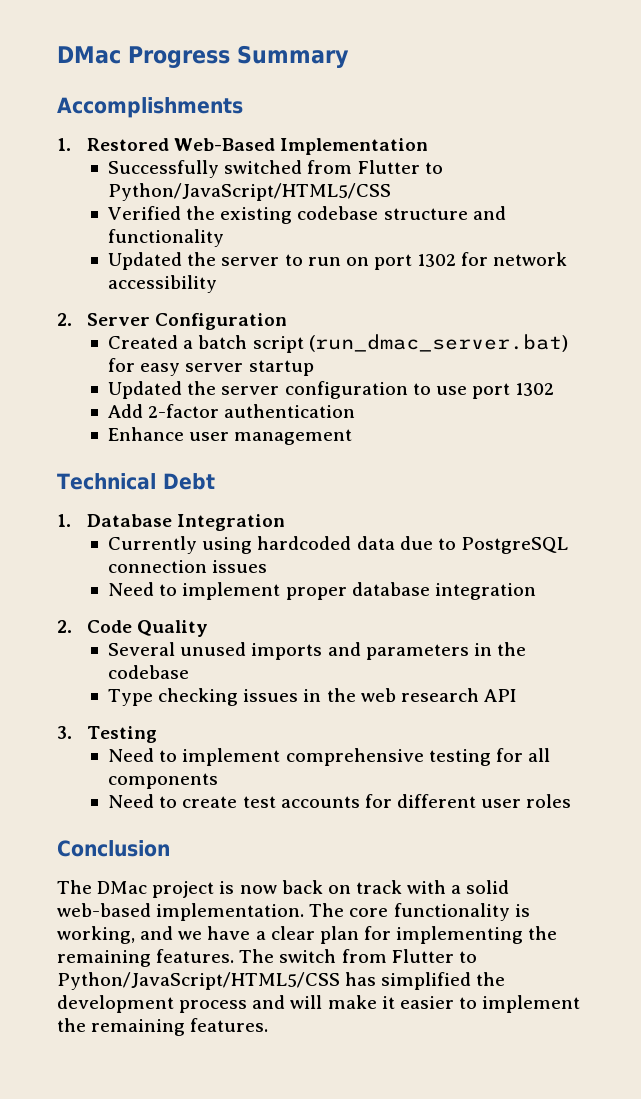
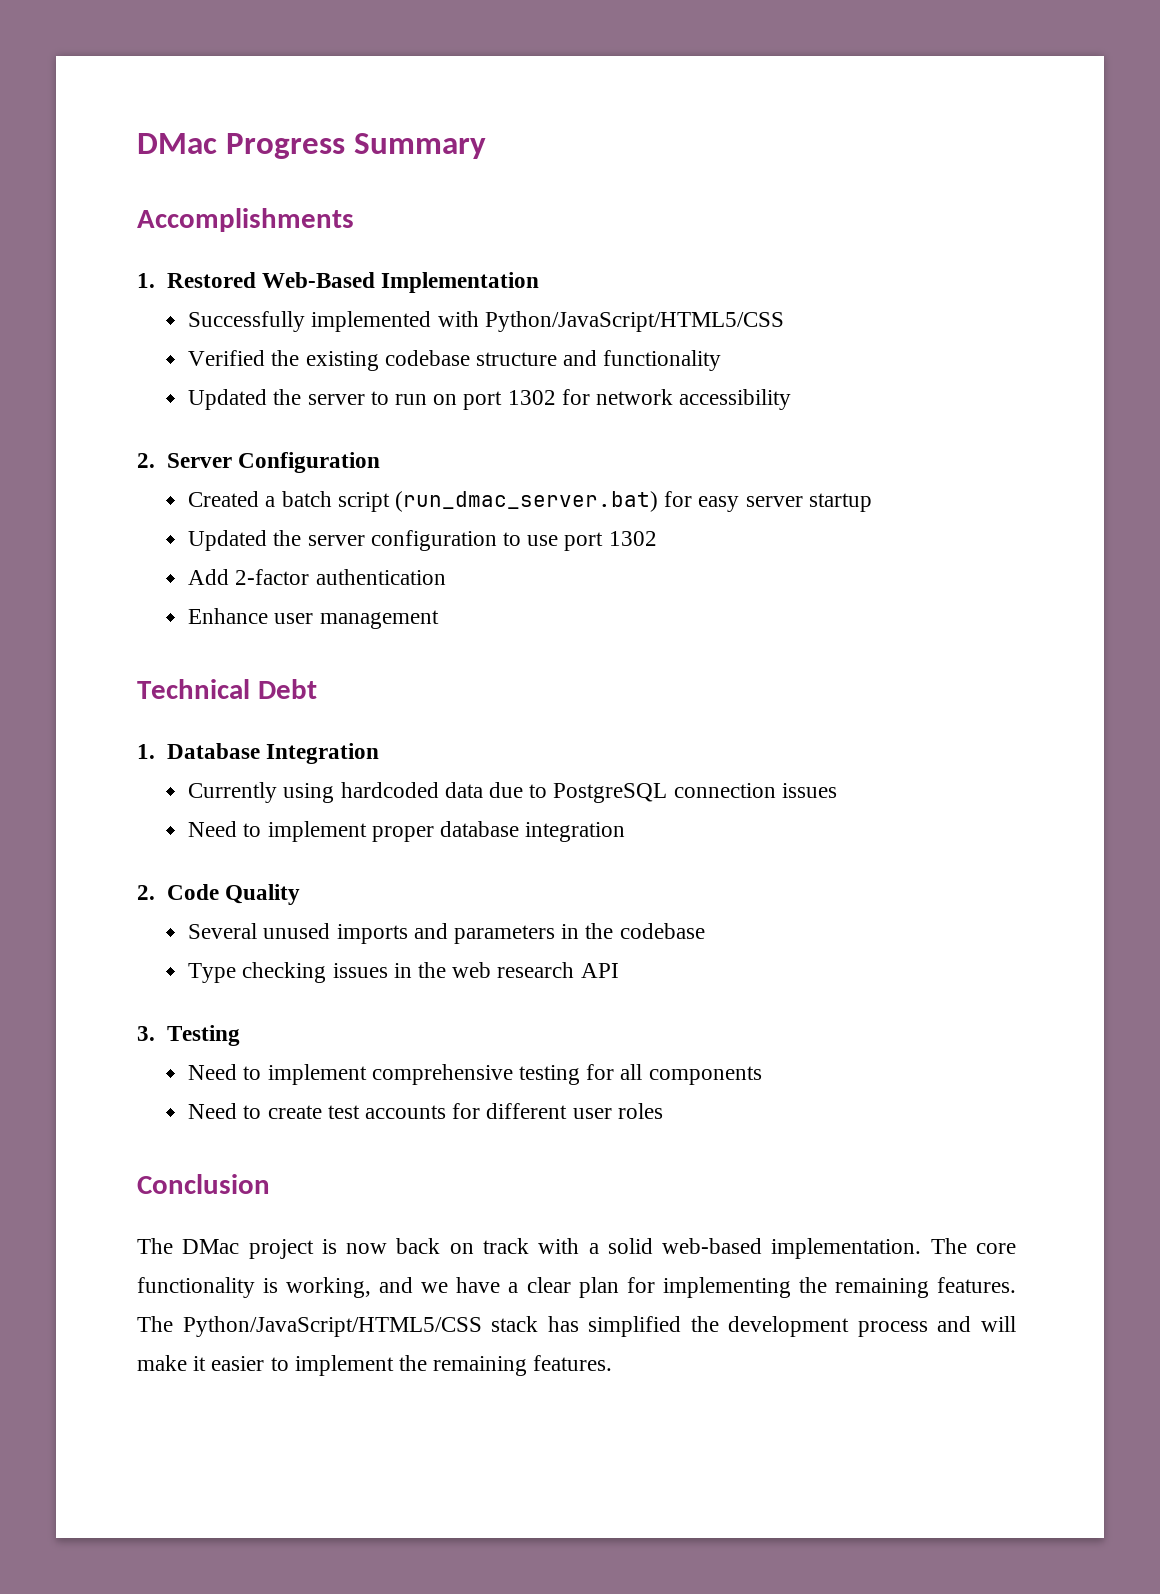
- Successfully switched from Flutter to Python/JavaScript/HTML5/CSS
+ Successfully implemented with Python/JavaScript/HTML5/CSS
- The switch from Flutter to Python/JavaScript/HTML5/CSS has simplified the development process and will make it easier to implement the remaining features.
+ The Python/JavaScript/HTML5/CSS stack has simplified the development process and will make it easier to implement the remaining features.

